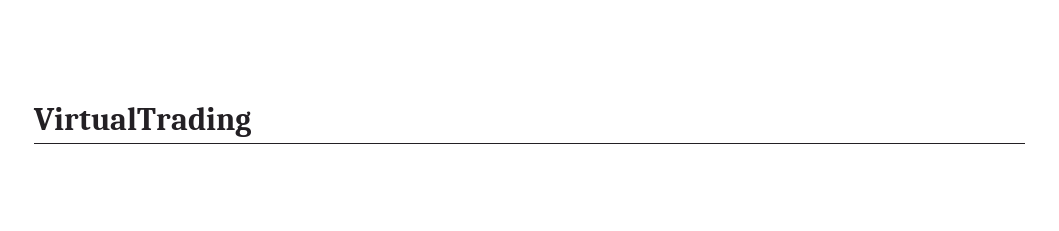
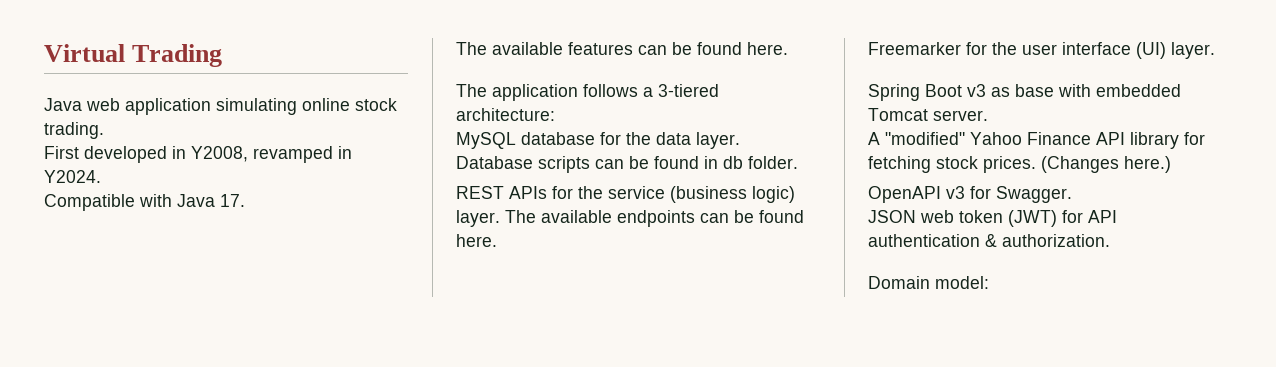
- VirtualTrading
+ Virtual Trading
+ Java web application simulating online stock trading.
+ First developed in Y2008, revamped in Y2024.
+ Compatible with Java 17.
+ The available features can be found here.
+ The application follows a 3-tiered architecture:
+ MySQL database for the data layer. Database scripts can be found in db folder.
+ REST APIs for the service (business logic) layer. The available endpoints can be found here.
+ Freemarker for the user interface (UI) layer.
+ Spring Boot v3 as base with embedded Tomcat server.
+ A "modified" Yahoo Finance API library for fetching stock prices. (Changes here.)
+ OpenAPI v3 for Swagger.
+ JSON web token (JWT) for API authentication & authorization.
+ Domain model:

